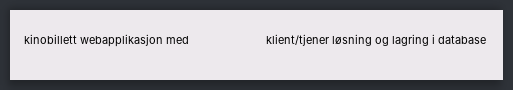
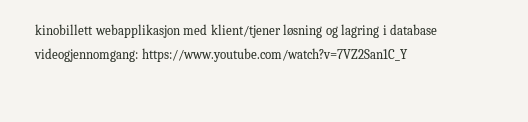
+ videogjennomgang: https://www.youtube.com/watch?v=7VZ2San1C_Y

